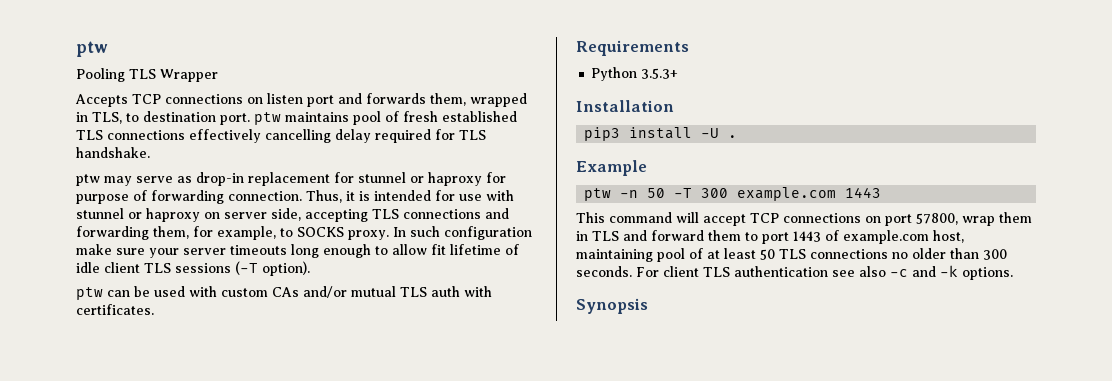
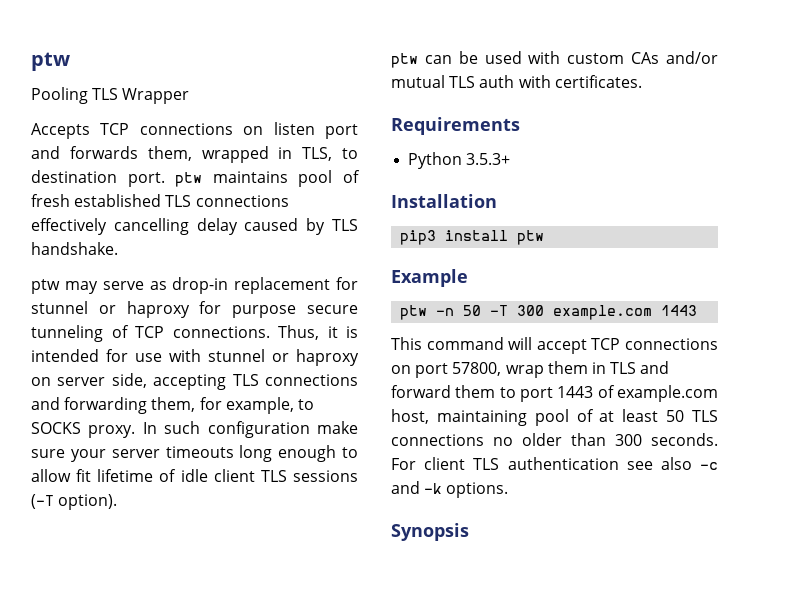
- Accepts TCP connections on listen port and forwards them, wrapped in TLS, to destination port. ptw maintains pool of fresh established TLS connections effectively cancelling delay required for TLS handshake.
+ Accepts TCP connections on listen port and forwards them, wrapped in TLS, to destination port. ptw maintains pool of fresh established TLS connections effectively cancelling delay caused by TLS handshake.
- ptw may serve as drop-in replacement for stunnel or haproxy for purpose of forwarding connection.
+ ptw may serve as drop-in replacement for stunnel or haproxy for purpose secure tunneling of TCP connections.
- pip3 install -U .
+ pip3 install ptw

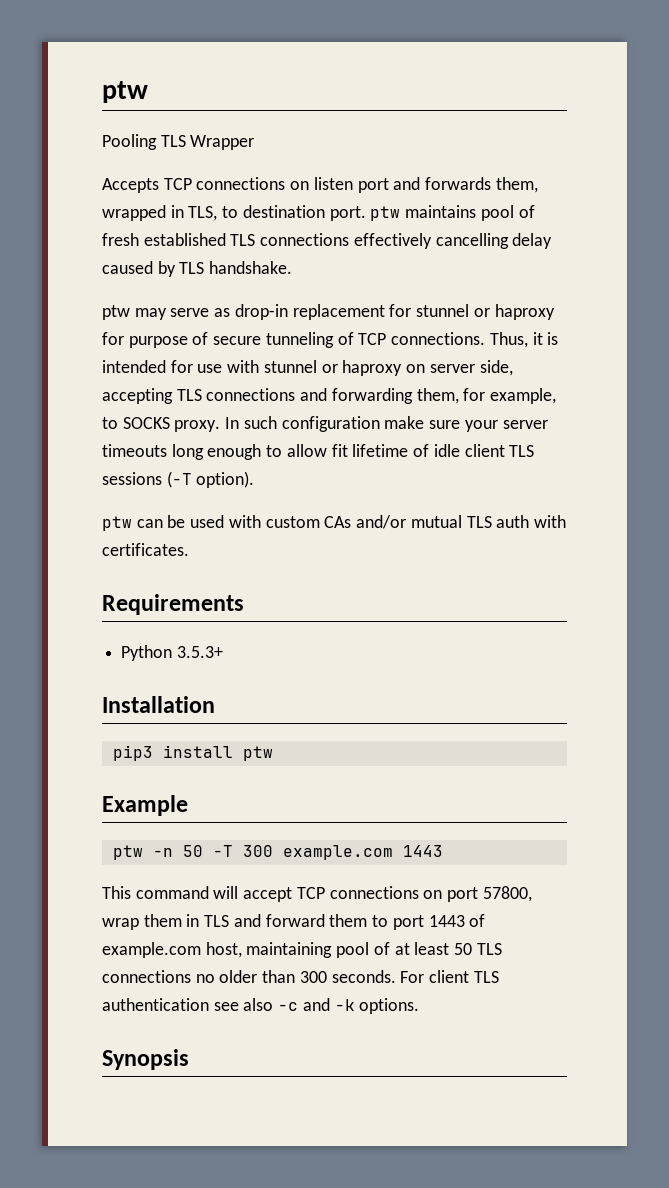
- ptw may serve as drop-in replacement for stunnel or haproxy for purpose secure tunneling of TCP connections.
+ ptw may serve as drop-in replacement for stunnel or haproxy for purpose of secure tunneling of TCP connections.

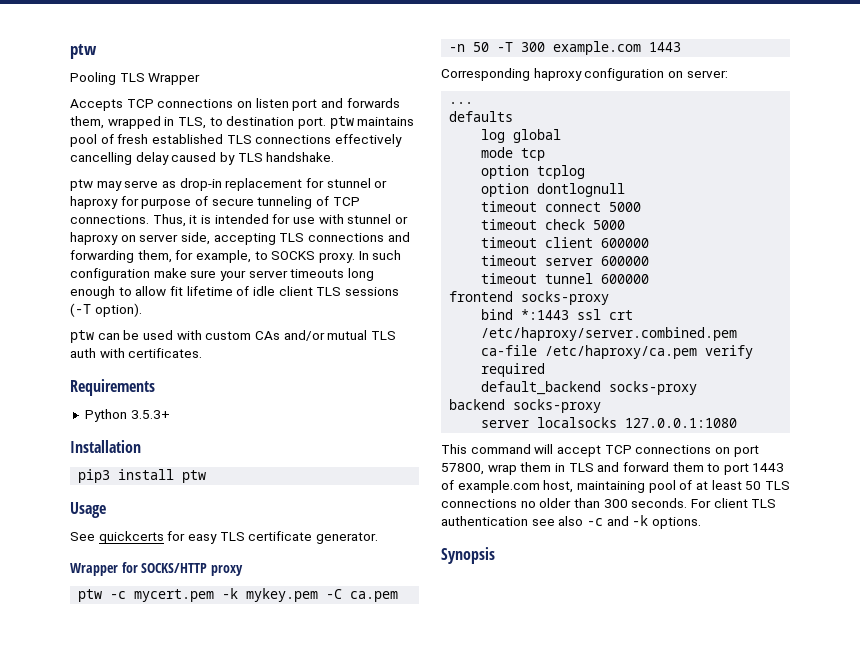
- Example
- ptw -n 50 -T 300 example.com 1443
+ Usage
+ See quickcerts for easy TLS certificate generator.
+ Wrapper for SOCKS/HTTP proxy
+ ptw -c mycert.pem -k mykey.pem -C ca.pem -n 50 -T 300 example.com 1443
+ Corresponding haproxy configuration on server:
+ ...
+ defaults
+ log global
+ mode tcp
+ option tcplog
+ option dontlognull
+ timeout connect 5000
+ timeout check 5000
+ timeout client 600000
+ timeout server 600000
+ timeout tunnel 600000
+ frontend socks-proxy
+ bind *:1443 ssl crt /etc/haproxy/server.combined.pem ca-file /etc/haproxy/ca.pem verify required
+ default_backend socks-proxy
+ backend socks-proxy
+ server localsocks 127.0.0.1:1080

